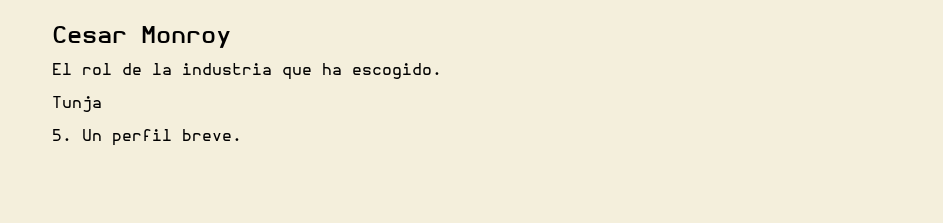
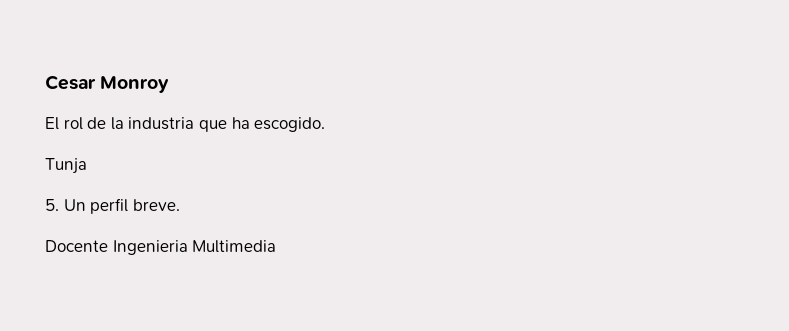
+ Docente Ingenieria Multimedia

